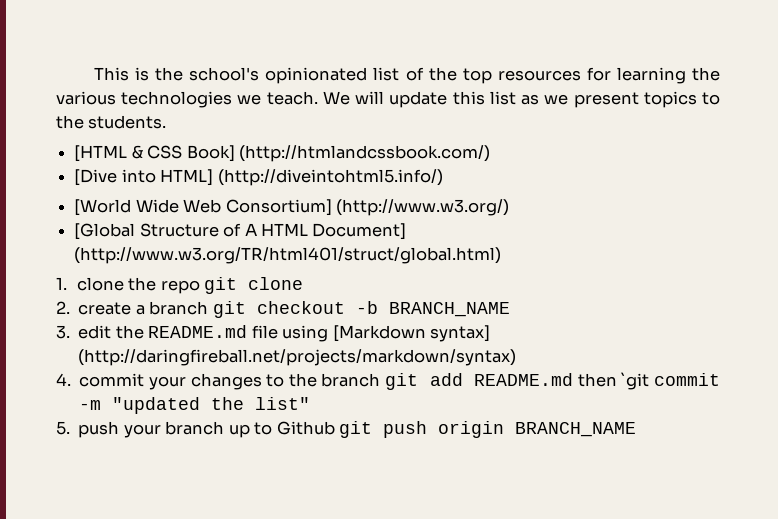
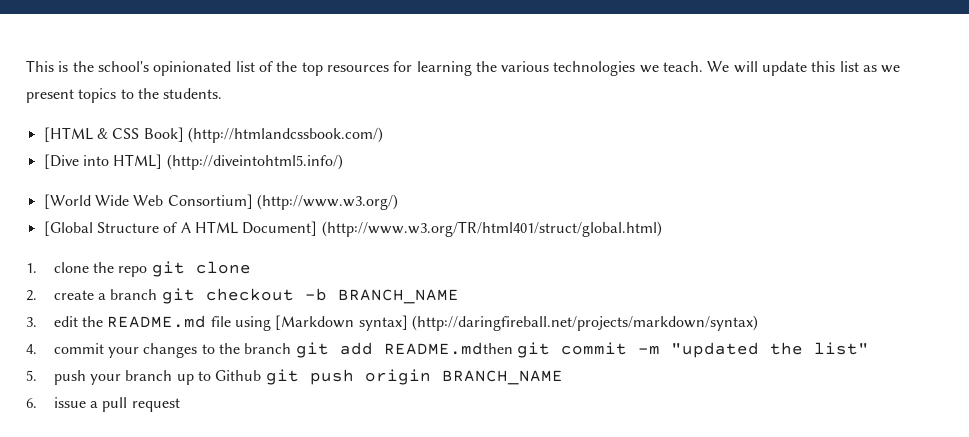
- 4. commit your changes to the branch git add README.md then `git commit -m "updated the list"
+ 4. commit your changes to the branch git add README.mdthen git commit -m "updated the list"
+ 6. issue a pull request

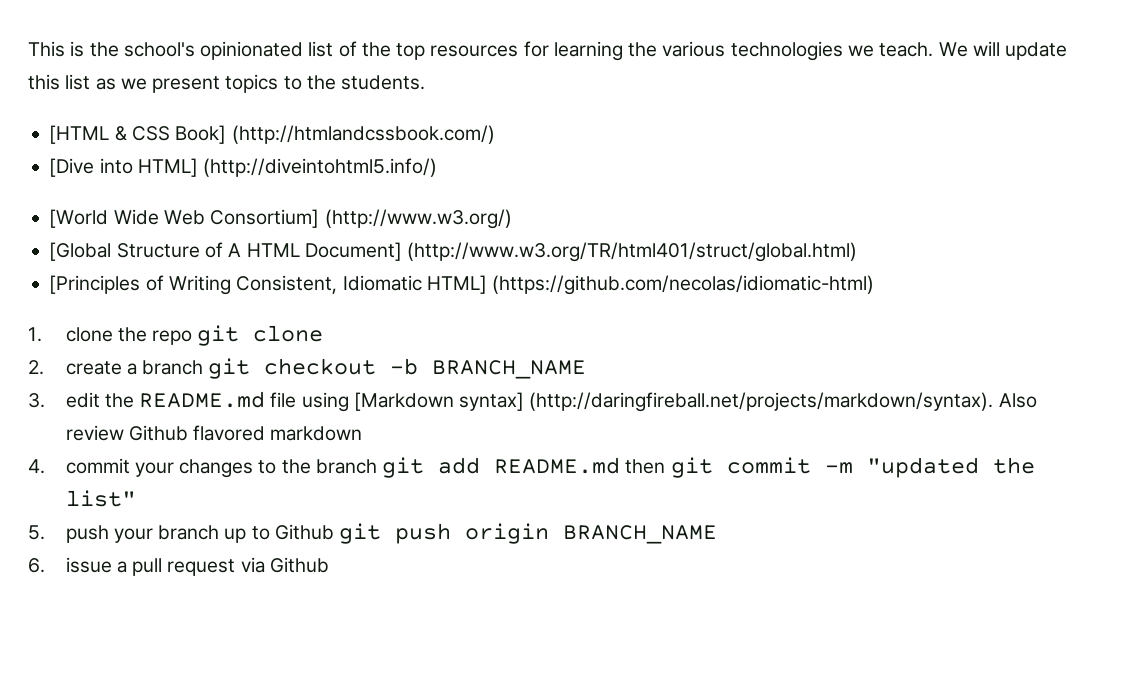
+ [Principles of Writing Consistent, Idiomatic HTML] (https://github.com/necolas/idiomatic-html)
- 3. edit the README.md file using [Markdown syntax] (http://daringfireball.net/projects/markdown/syntax)
+ 3. edit the README.md file using [Markdown syntax] (http://daringfireball.net/projects/markdown/syntax). Also review Github flavored markdown
- 4. commit your changes to the branch git add README.mdthen git commit -m "updated the list"
+ 4. commit your changes to the branch git add README.md then git commit -m "updated the list"
- 6. issue a pull request
+ 6. issue a pull request via Github

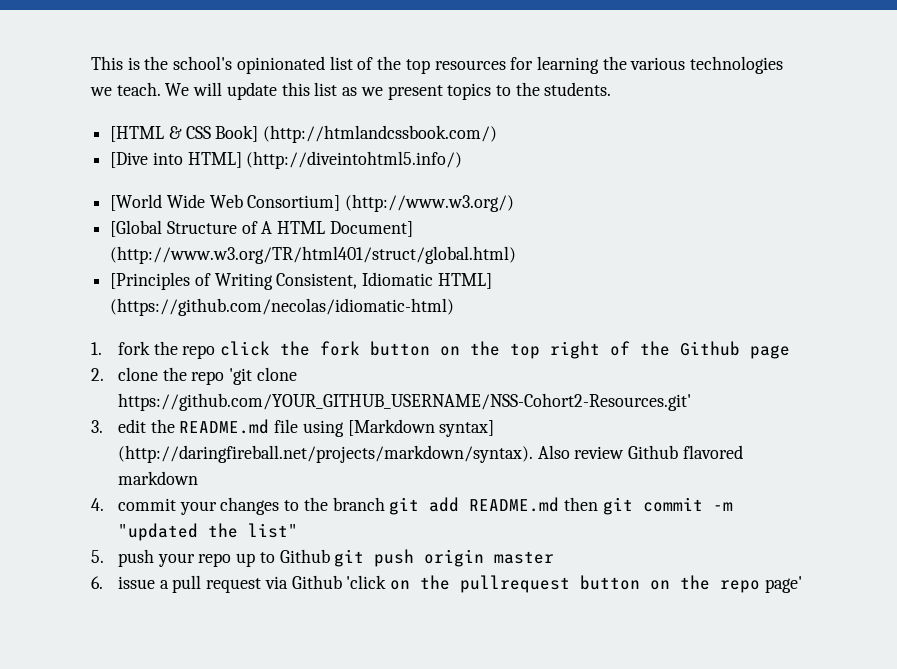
- 1. clone the repo git clone
- 2. create a branch git checkout -b BRANCH_NAME
+ 1. fork the repo click the fork button on the top right of the Github page
+ 2. clone the repo 'git clone https://github.com/YOUR_GITHUB_USERNAME/NSS-Cohort2-Resources.git'
- 5. push your branch up to Github git push origin BRANCH_NAME
+ 5. push your repo up to Github git push origin master
- 6. issue a pull request via Github
+ 6. issue a pull request via Github 'click on the pullrequest button on the repo page'

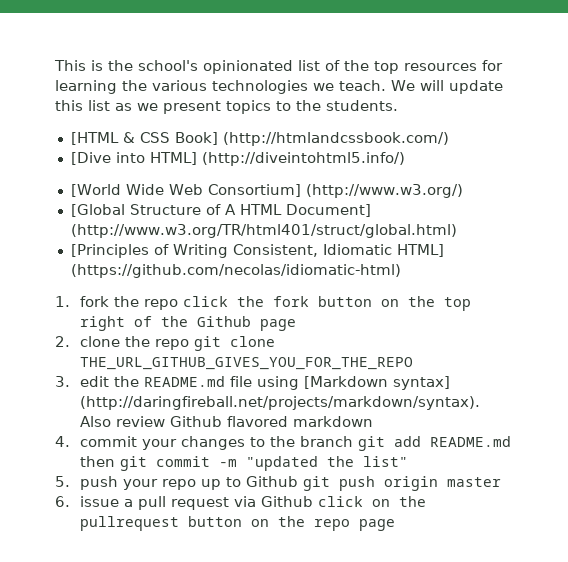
- 2. clone the repo 'git clone https://github.com/YOUR_GITHUB_USERNAME/NSS-Cohort2-Resources.git'
+ 2. clone the repo git clone THE_URL_GITHUB_GIVES_YOU_FOR_THE_REPO
- 6. issue a pull request via Github 'click on the pullrequest button on the repo page'
+ 6. issue a pull request via Github click on the pullrequest button on the repo page

